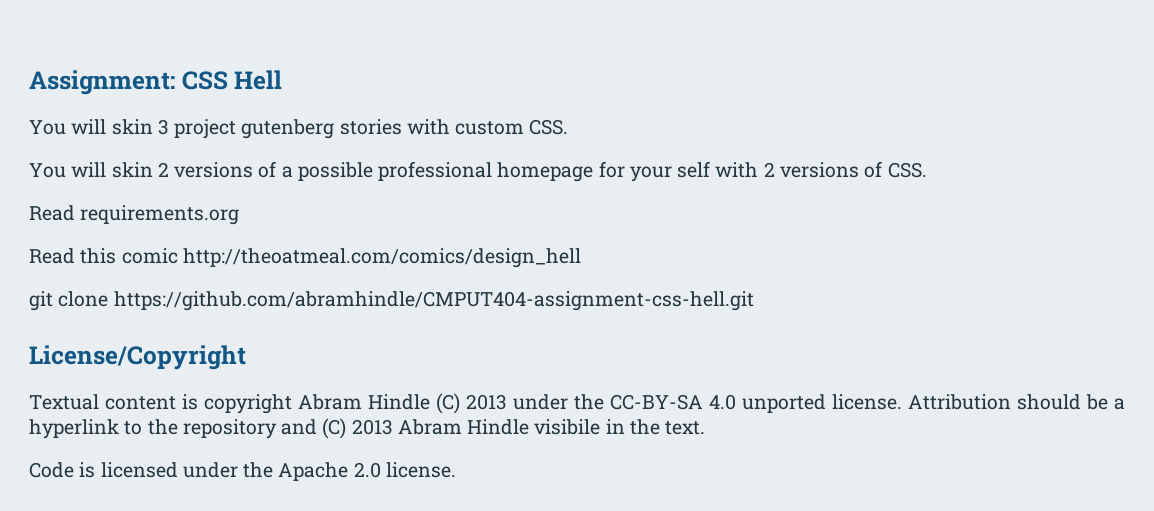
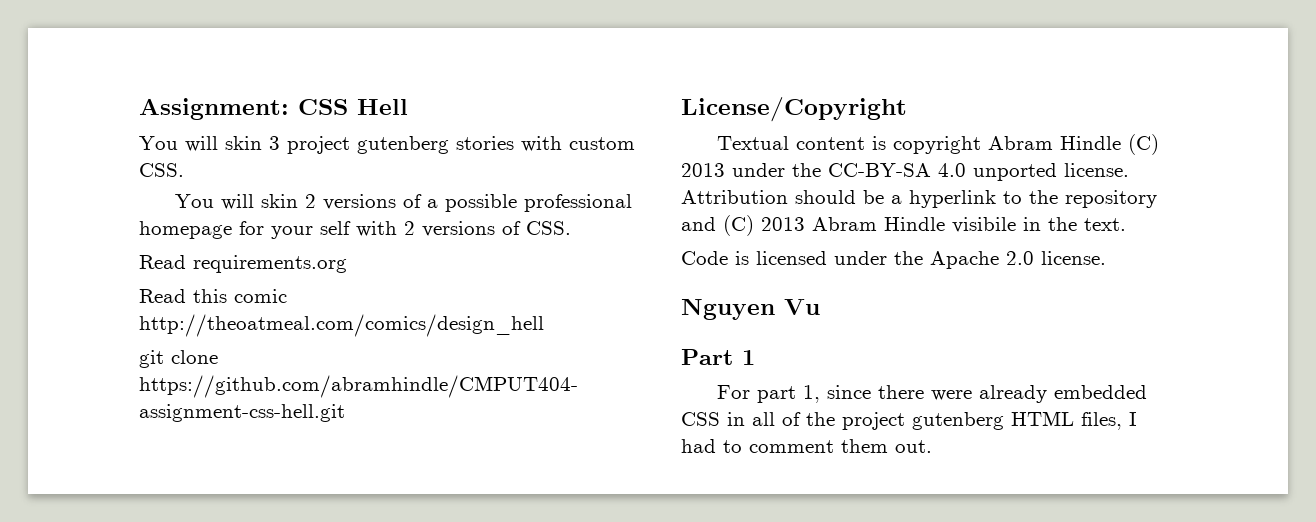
+ Nguyen Vu
+ Part 1
+ For part 1, since there were already embedded CSS in all of the project gutenberg HTML files, I had to comment them out.

